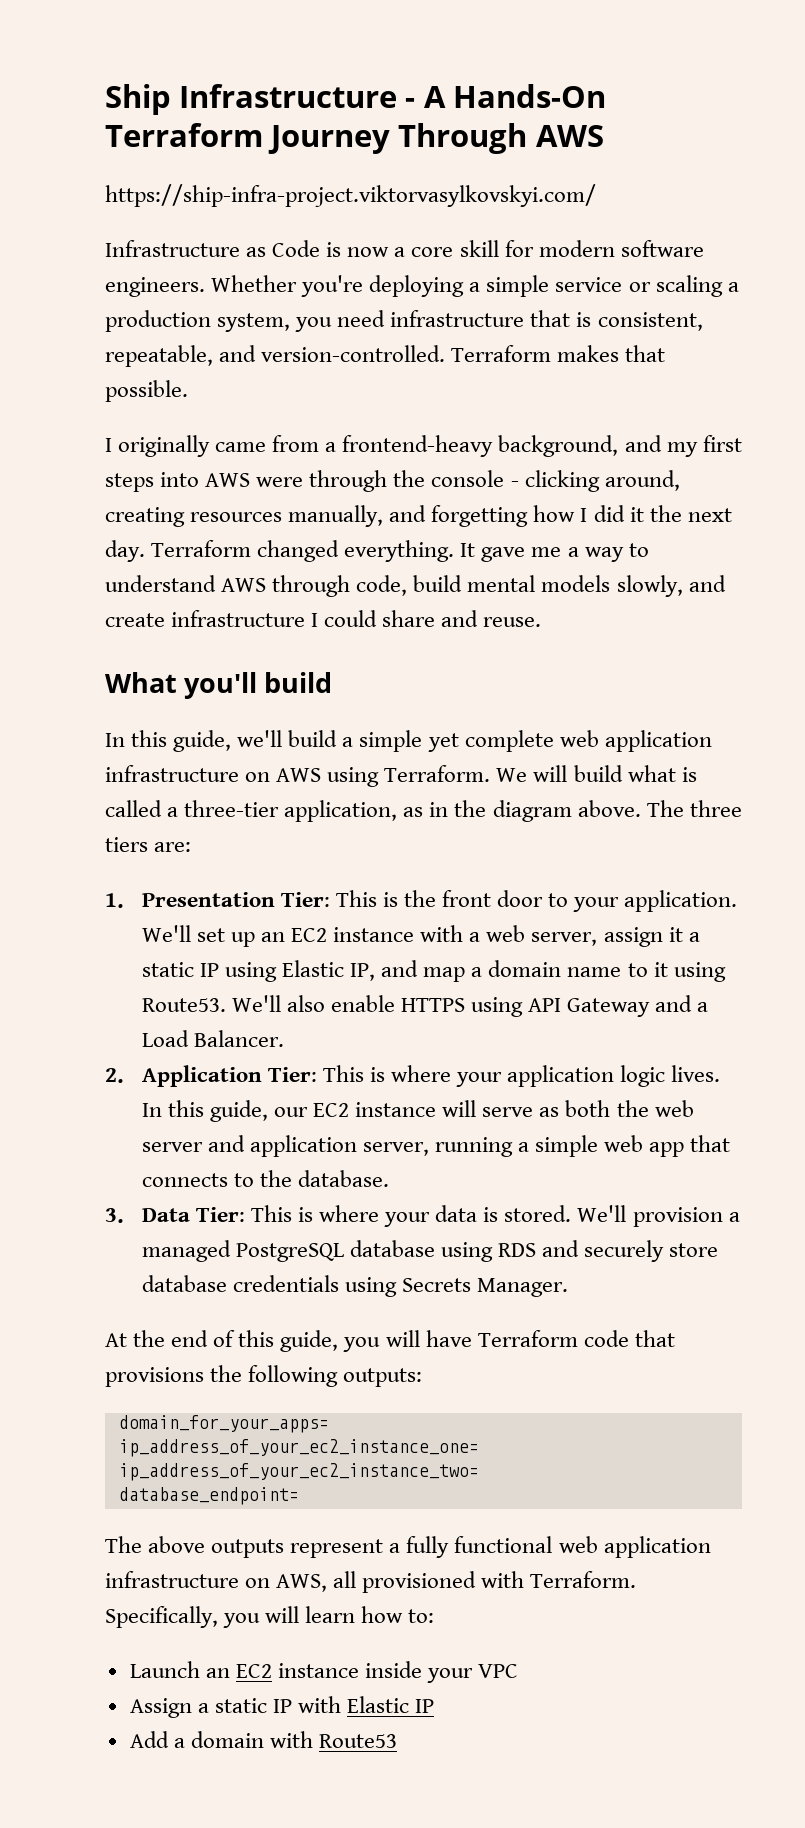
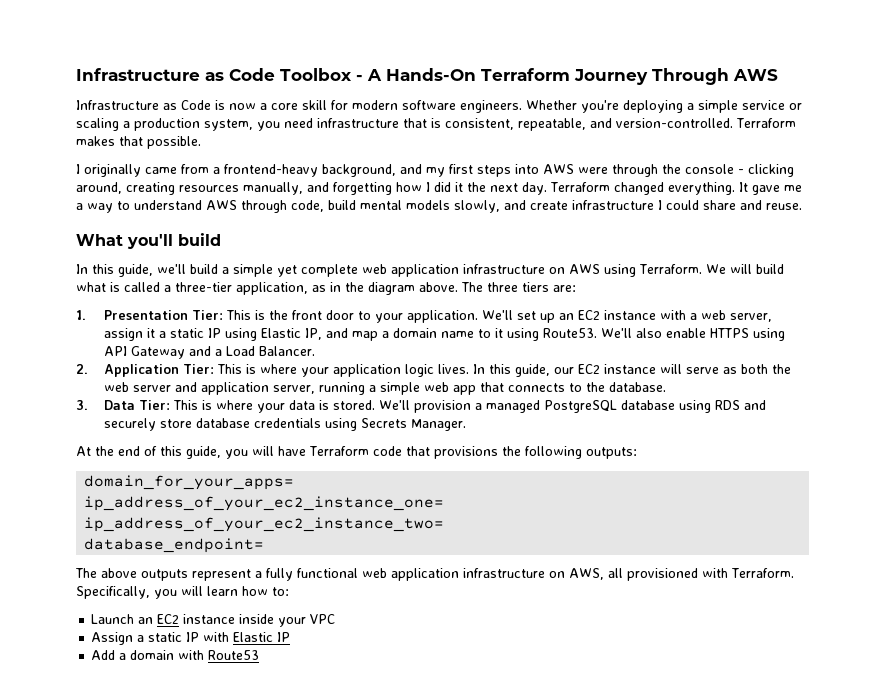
- Ship Infrastructure - A Hands-On Terraform Journey Through AWS
+ Infrastructure as Code Toolbox - A Hands-On Terraform Journey Through AWS
- https://ship-infra-project.viktorvasylkovskyi.com/

